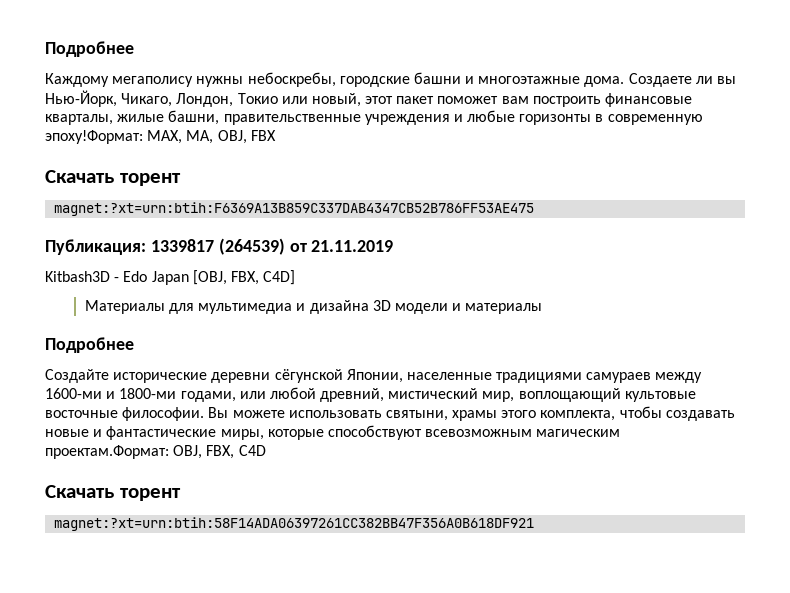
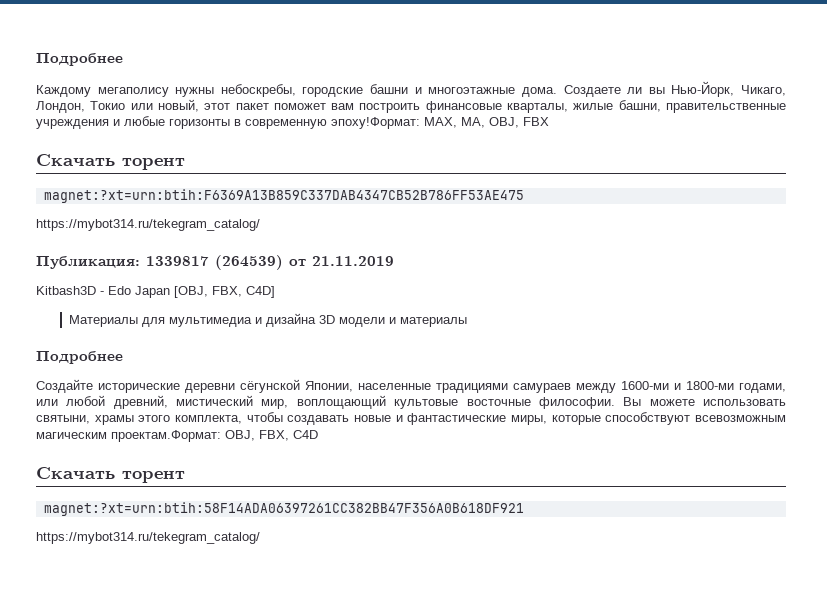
  magnet:?xt=urn:btih:F6369A13B859C337DAB4347CB52B786FF53AE475
+ https://mybot314.ru/tekegram_catalog/
  magnet:?xt=urn:btih:58F14ADA06397261CC382BB47F356A0B618DF921
+ https://mybot314.ru/tekegram_catalog/

